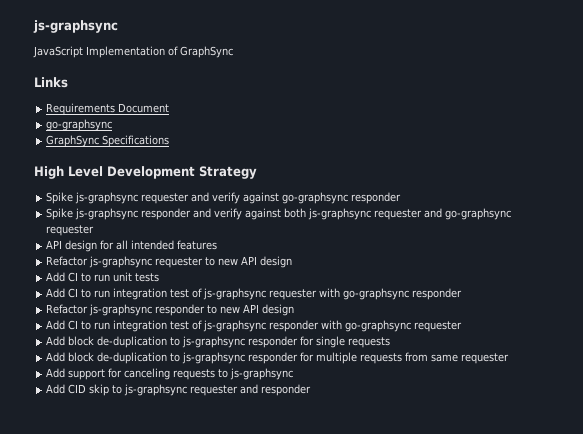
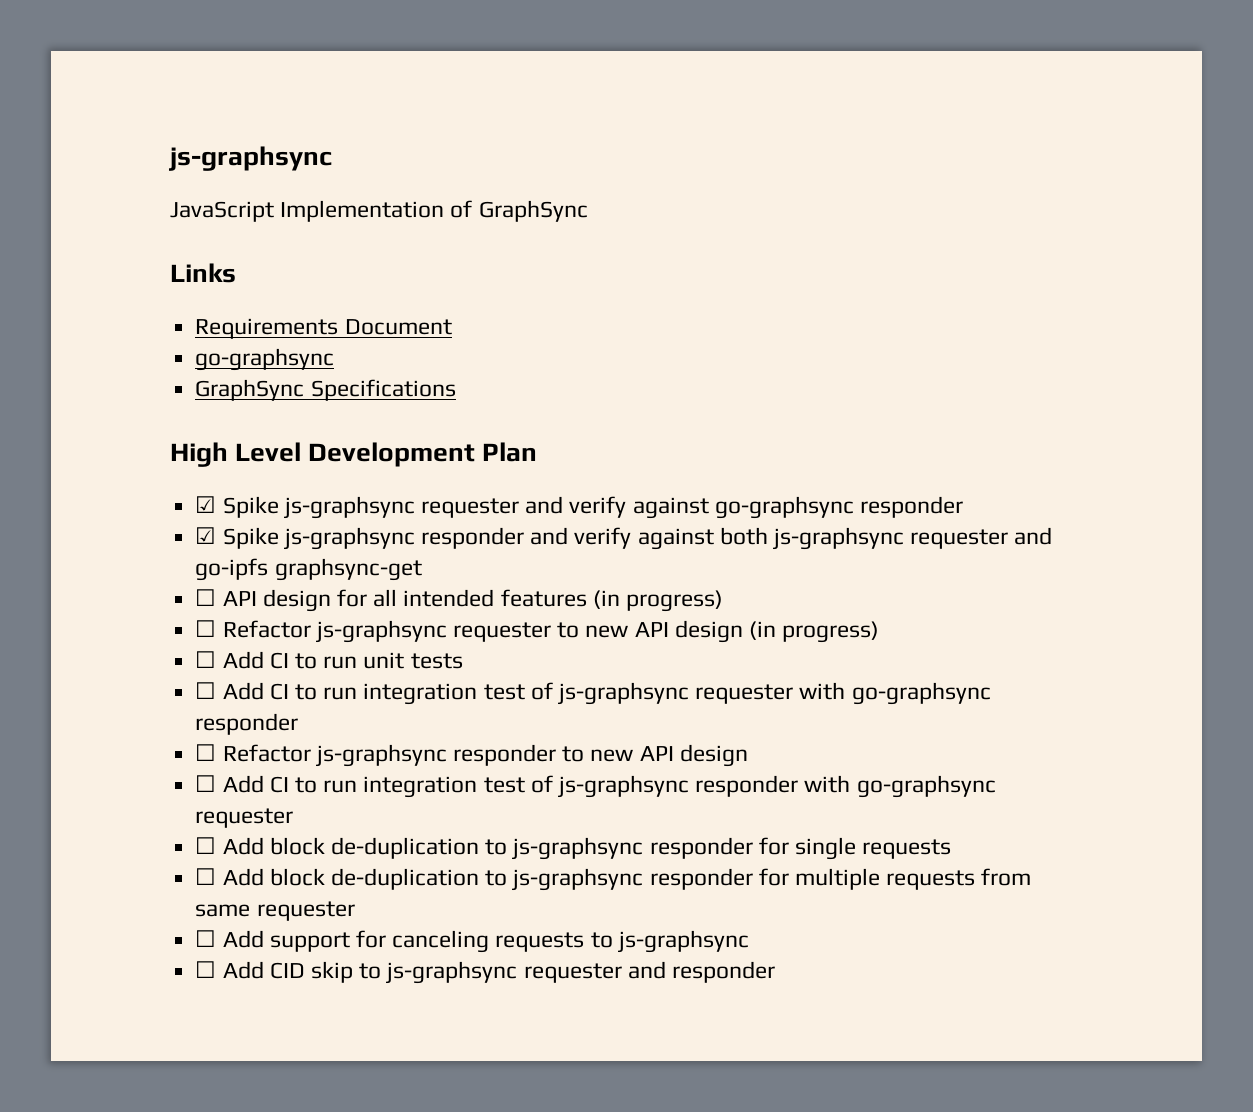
- High Level Development Strategy
- Spike js-graphsync requester and verify against go-graphsync responder
+ High Level Development Plan
+ ☑ Spike js-graphsync requester and verify against go-graphsync responder
- Spike js-graphsync responder and verify against both js-graphsync requester and go-graphsync requester
- API design for all intended features
- Refactor js-graphsync requester to new API design
- Add CI to run unit tests
+ ☑ Spike js-graphsync responder and verify against both js-graphsync requester and go-ipfs graphsync-get
+ ☐ API design for all intended features (in progress)
+ ☐ Refactor js-graphsync requester to new API design (in progress)
+ ☐ Add CI to run unit tests
- Add CI to run integration test of js-graphsync requester with go-graphsync responder
+ ☐ Add CI to run integration test of js-graphsync requester with go-graphsync responder
- Refactor js-graphsync responder to new API design
+ ☐ Refactor js-graphsync responder to new API design
- Add CI to run integration test of js-graphsync responder with go-graphsync requester
+ ☐ Add CI to run integration test of js-graphsync responder with go-graphsync requester
- Add block de-duplication to js-graphsync responder for single requests
+ ☐ Add block de-duplication to js-graphsync responder for single requests
- Add block de-duplication to js-graphsync responder for multiple requests from same requester
+ ☐ Add block de-duplication to js-graphsync responder for multiple requests from same requester
- Add support for canceling requests to js-graphsync
+ ☐ Add support for canceling requests to js-graphsync
- Add CID skip to js-graphsync requester and responder
+ ☐ Add CID skip to js-graphsync requester and responder

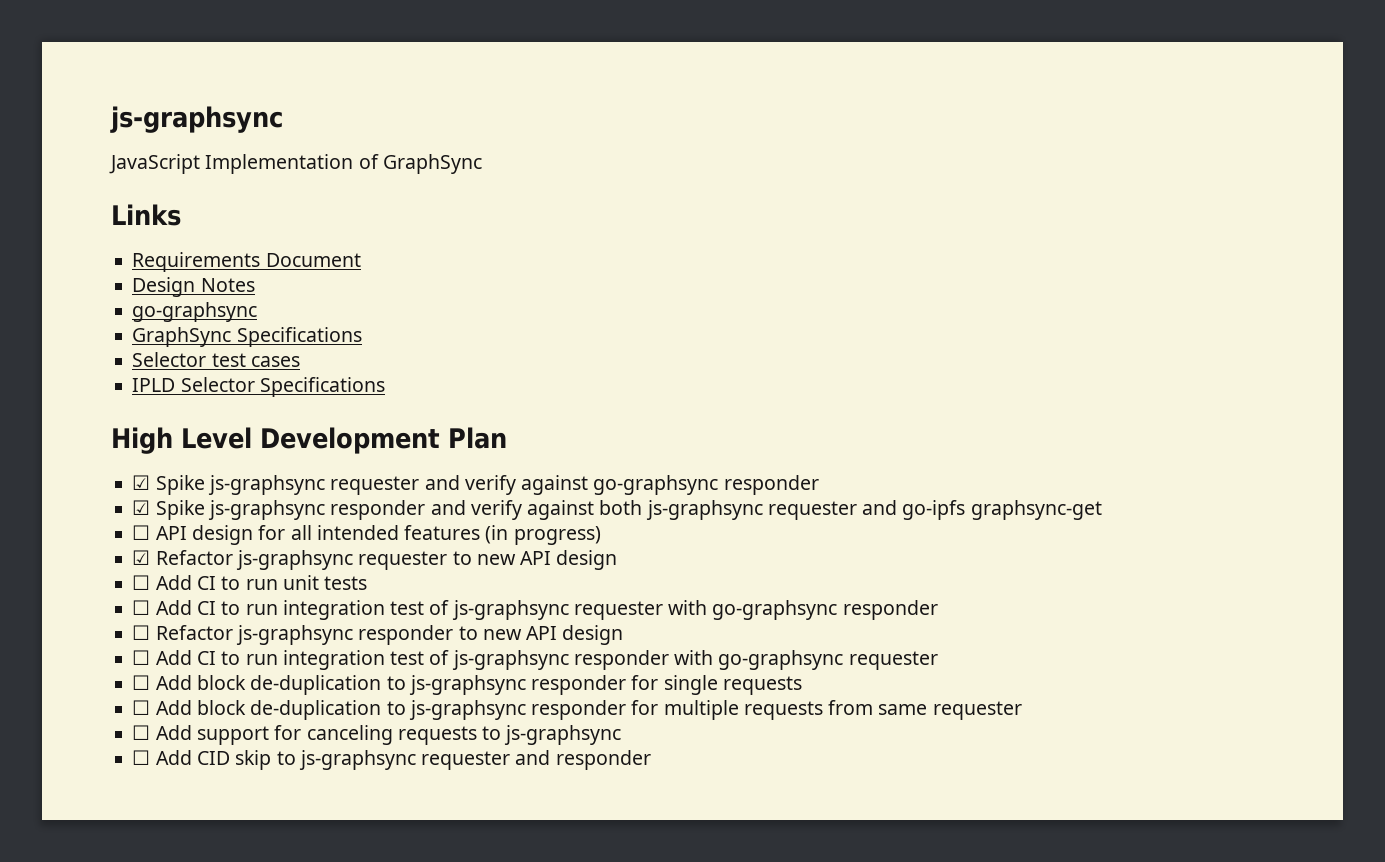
+ Design Notes
+ Selector test cases
+ IPLD Selector Specifications
- ☐ Refactor js-graphsync requester to new API design (in progress)
+ ☑ Refactor js-graphsync requester to new API design

